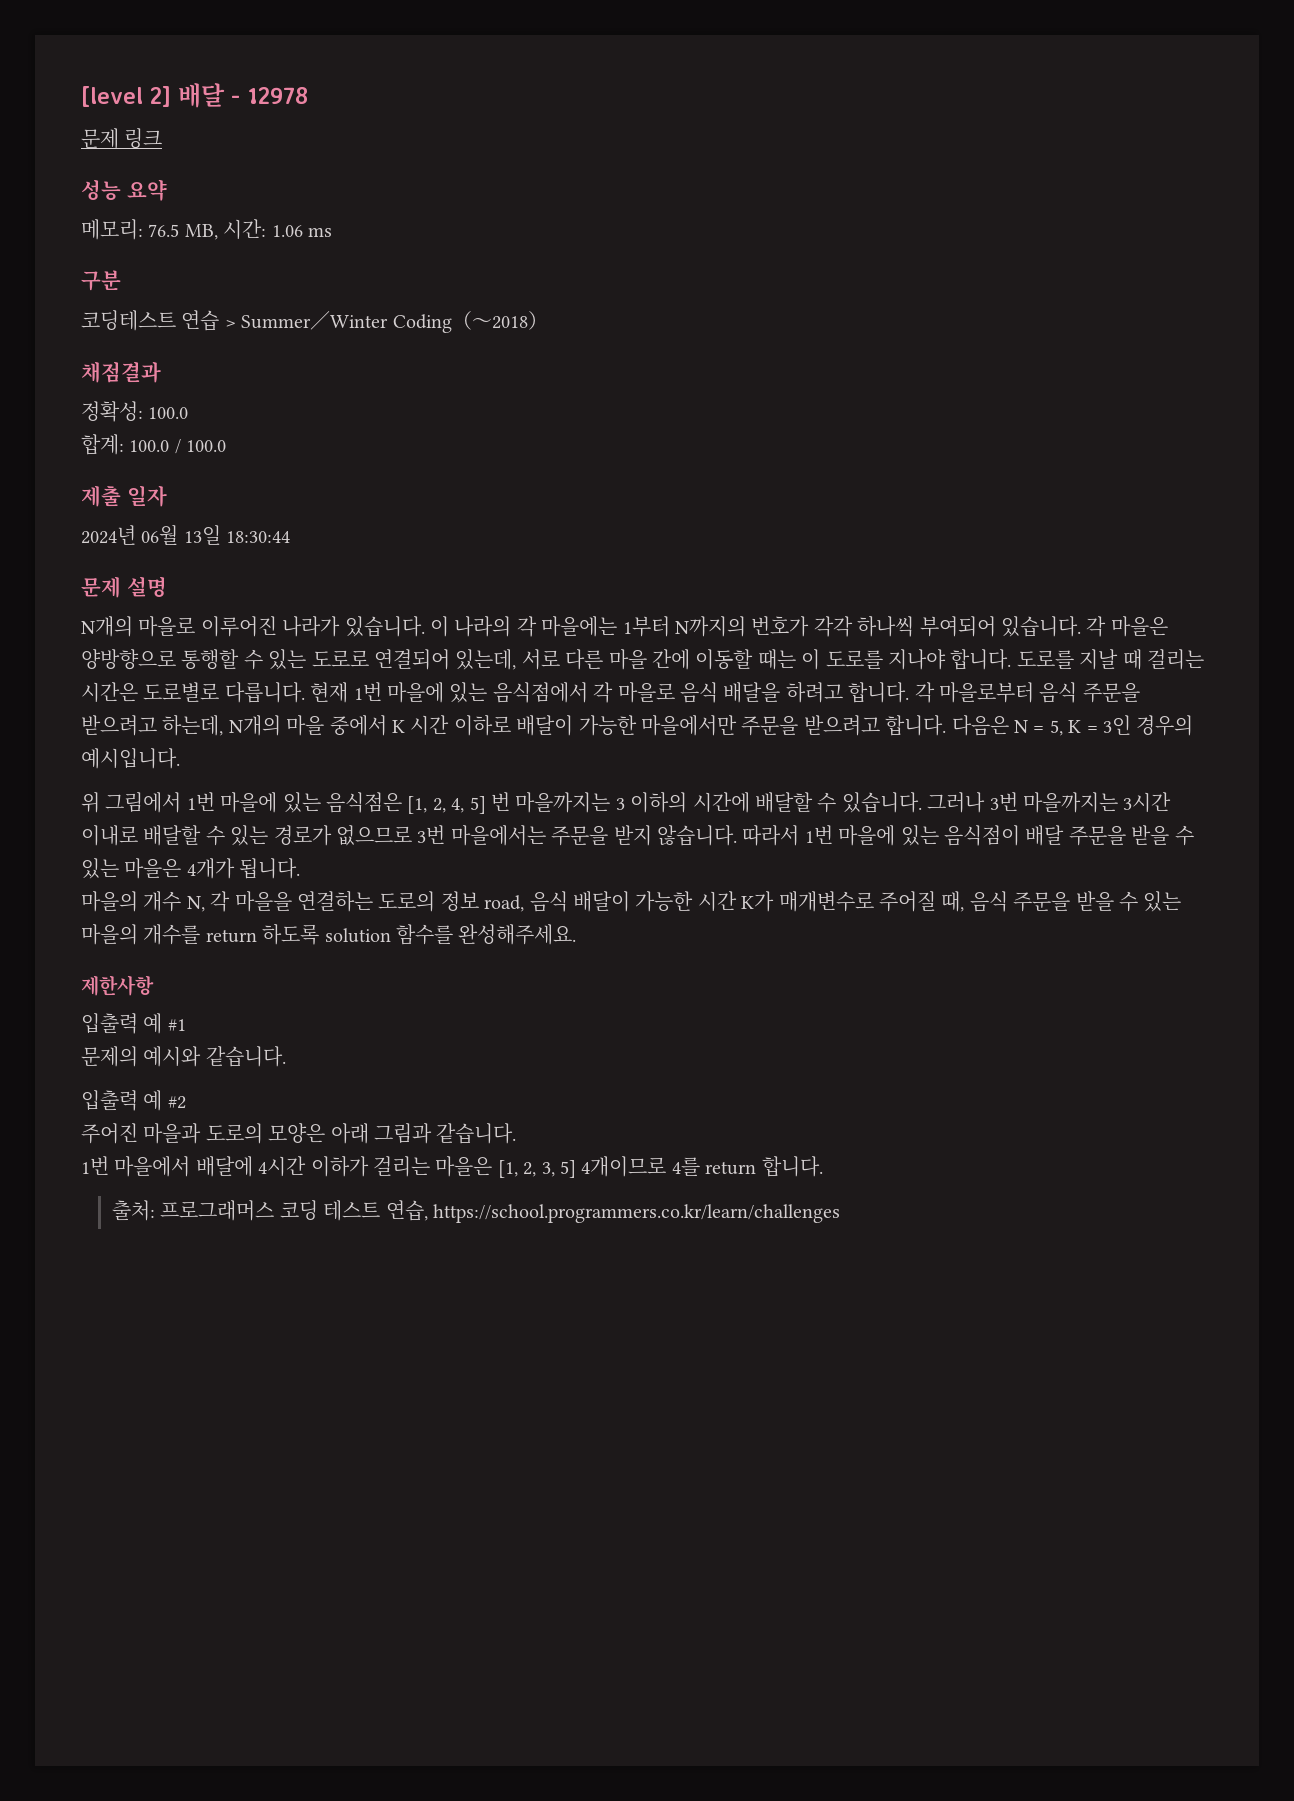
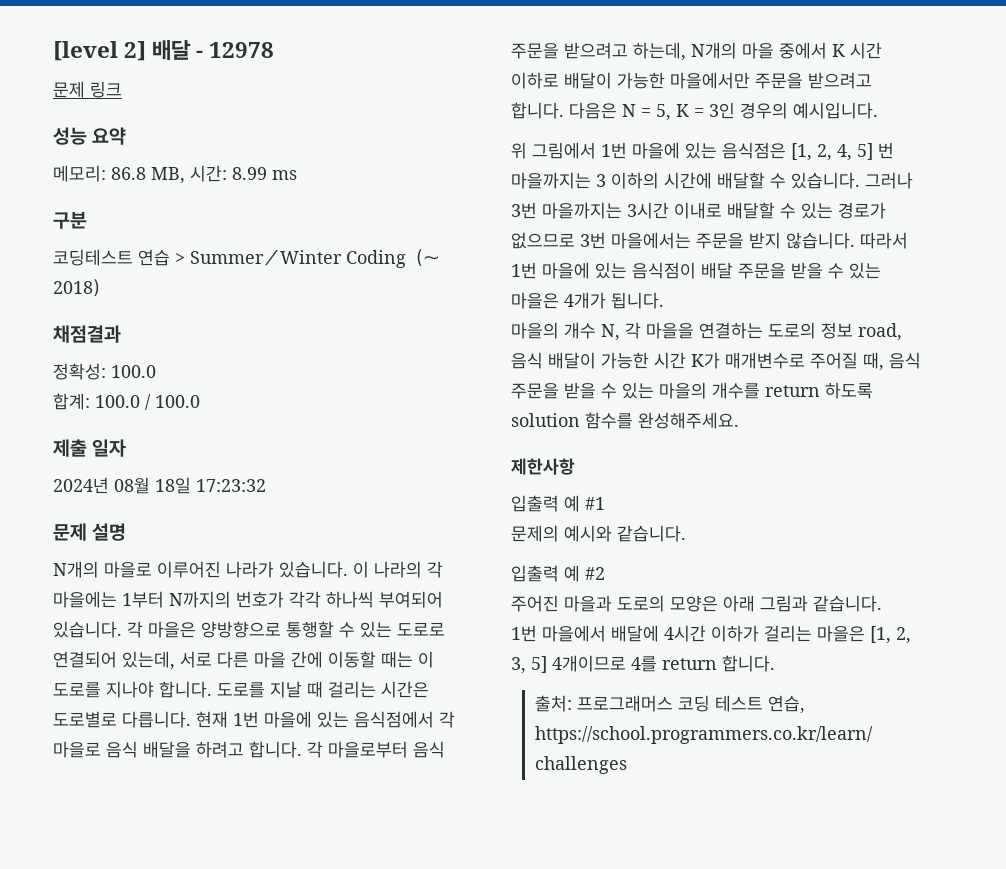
- 메모리: 76.5 MB, 시간: 1.06 ms
+ 메모리: 86.8 MB, 시간: 8.99 ms
- 2024년 06월 13일 18:30:44
+ 2024년 08월 18일 17:23:32

